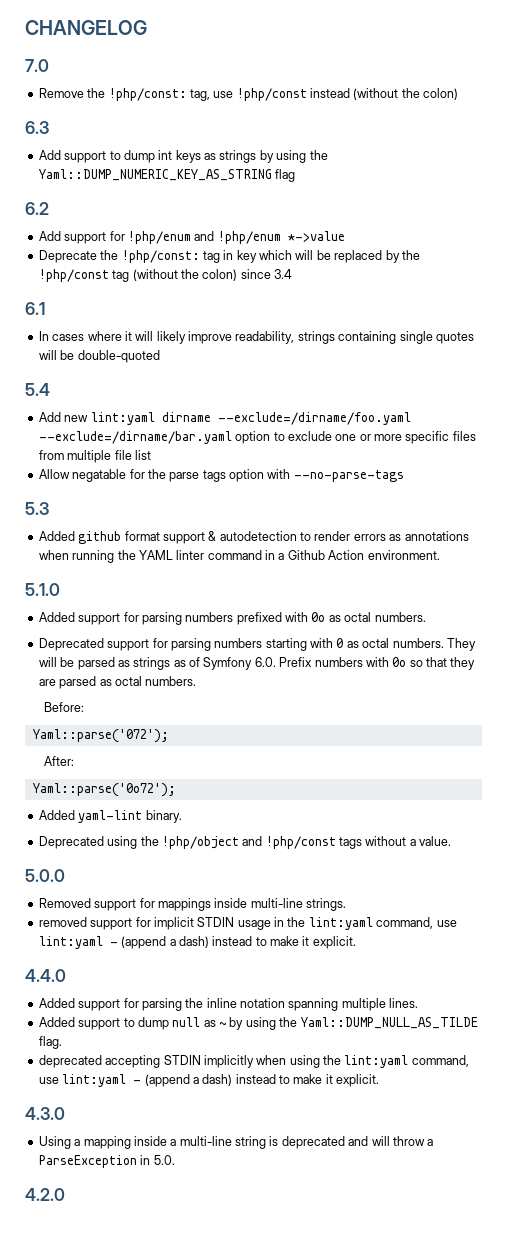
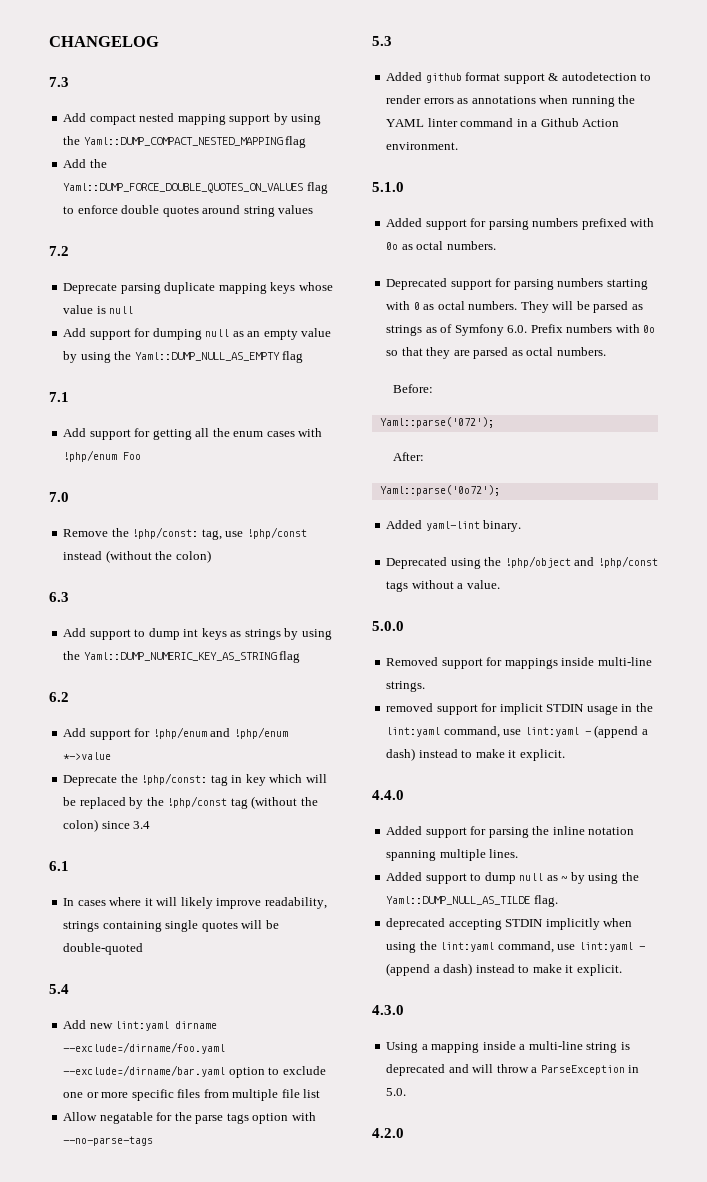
+ 7.3
+ Add compact nested mapping support by using the Yaml::DUMP_COMPACT_NESTED_MAPPING flag
+ Add the Yaml::DUMP_FORCE_DOUBLE_QUOTES_ON_VALUES flag to enforce double quotes around string values
+ 7.2
+ Deprecate parsing duplicate mapping keys whose value is null
+ Add support for dumping null as an empty value by using the Yaml::DUMP_NULL_AS_EMPTY flag
+ 7.1
+ Add support for getting all the enum cases with !php/enum Foo

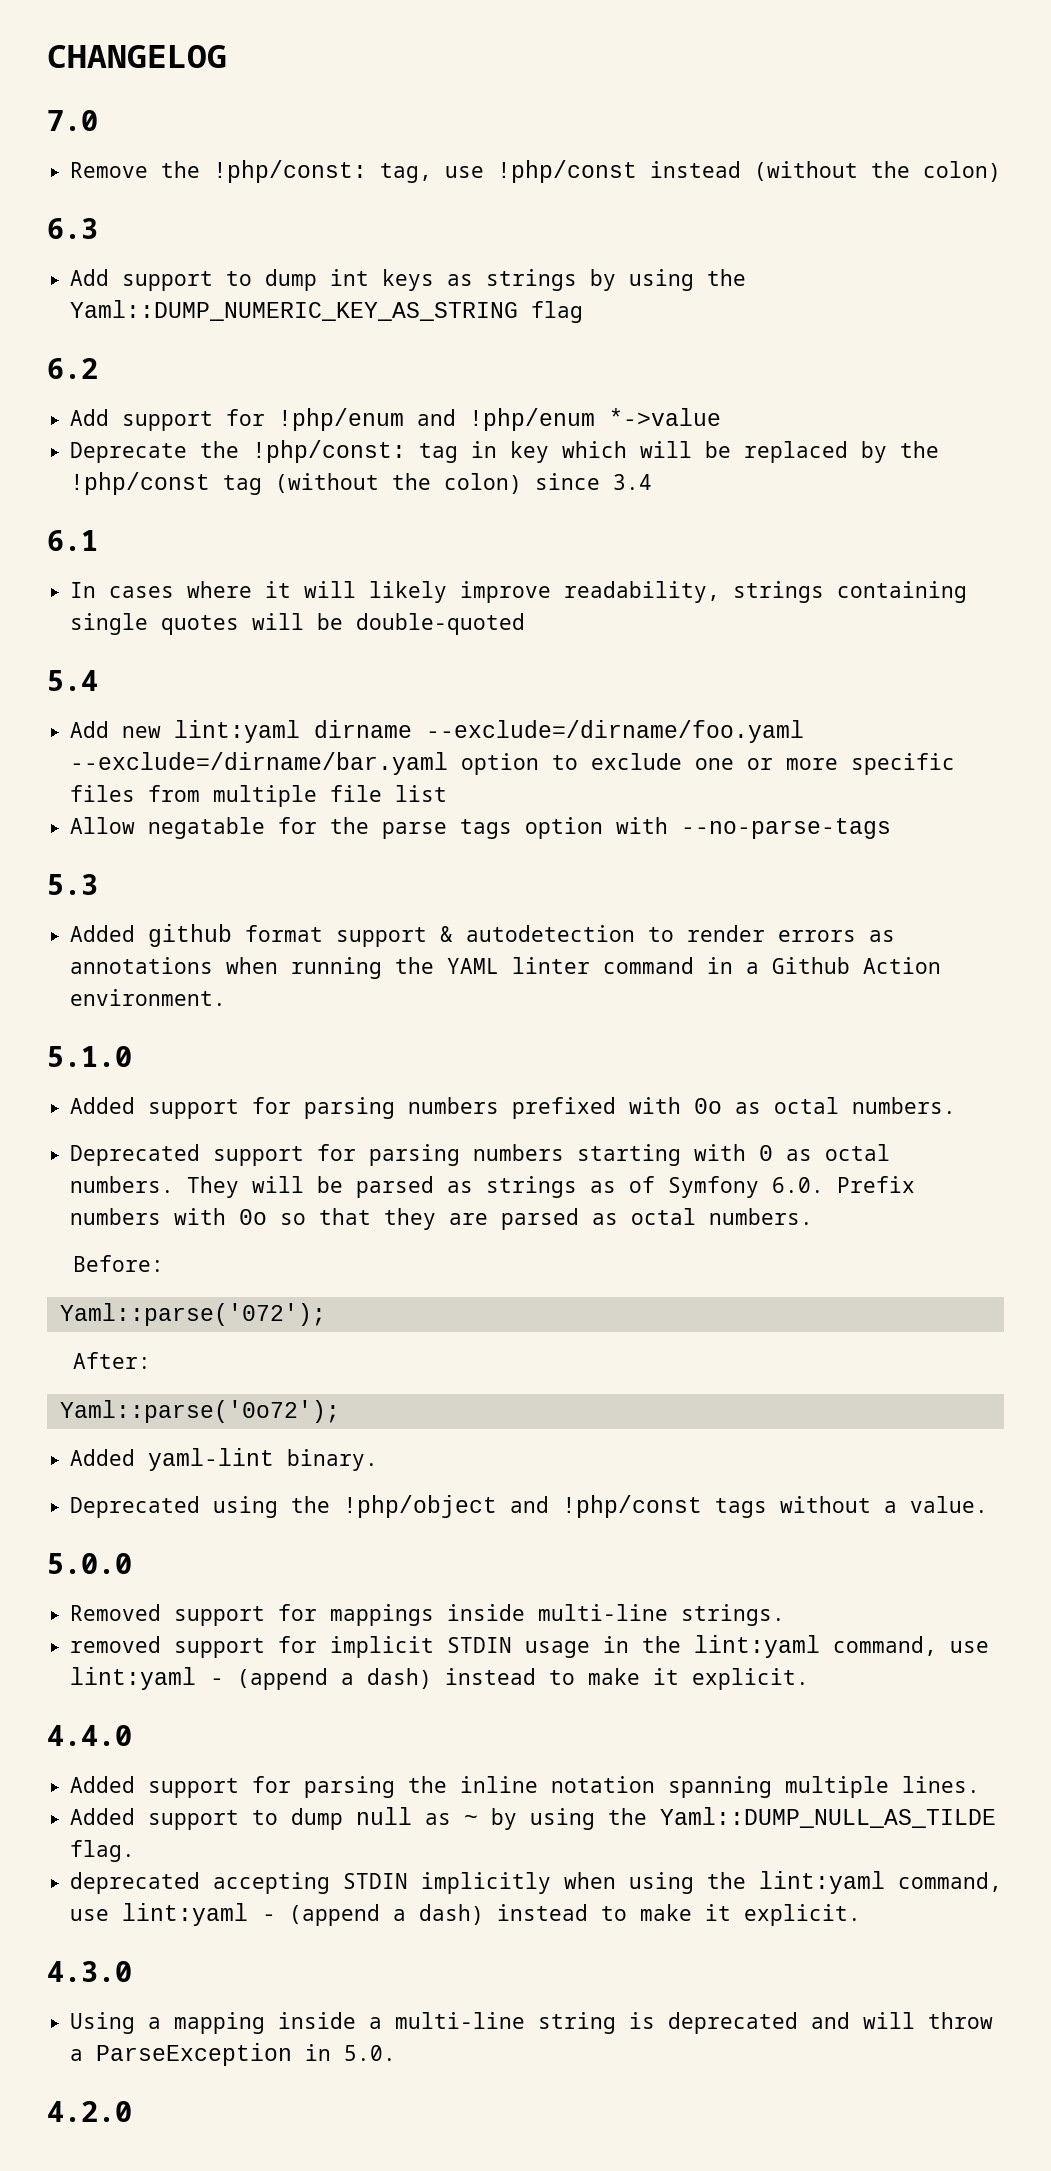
- 7.3
- Add compact nested mapping support by using the Yaml::DUMP_COMPACT_NESTED_MAPPING flag
- Add the Yaml::DUMP_FORCE_DOUBLE_QUOTES_ON_VALUES flag to enforce double quotes around string values
- 7.2
- Deprecate parsing duplicate mapping keys whose value is null
- Add support for dumping null as an empty value by using the Yaml::DUMP_NULL_AS_EMPTY flag
- 7.1
- Add support for getting all the enum cases with !php/enum Foo

